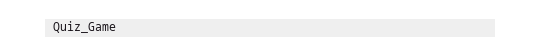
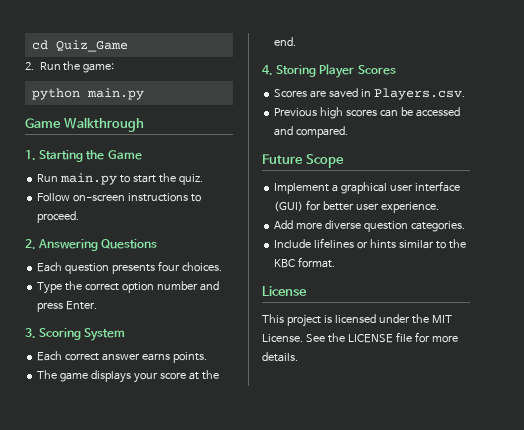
- Quiz_Game
+ cd Quiz_Game
+ 2. Run the game:
+ python main.py
+ Game Walkthrough
+ 1. Starting the Game
+ Run main.py to start the quiz.
+ Follow on-screen instructions to proceed.
+ 2. Answering Questions
+ Each question presents four choices.
+ Type the correct option number and press Enter.
+ 3. Scoring System
+ Each correct answer earns points.
+ The game displays your score at the end.
+ 4. Storing Player Scores
+ Scores are saved in Players.csv.
+ Previous high scores can be accessed and compared.
+ Future Scope
+ Implement a graphical user interface (GUI) for better user experience.
+ Add more diverse question categories.
+ Include lifelines or hints similar to the KBC format.
+ License
+ This project is licensed under the MIT License. See the LICENSE file for more details.

